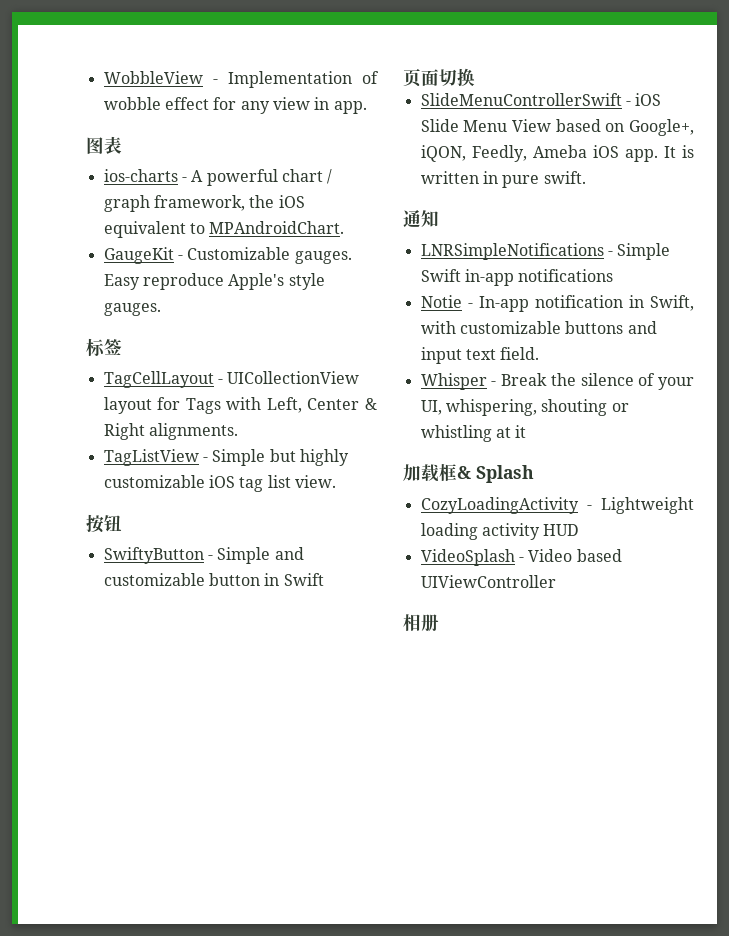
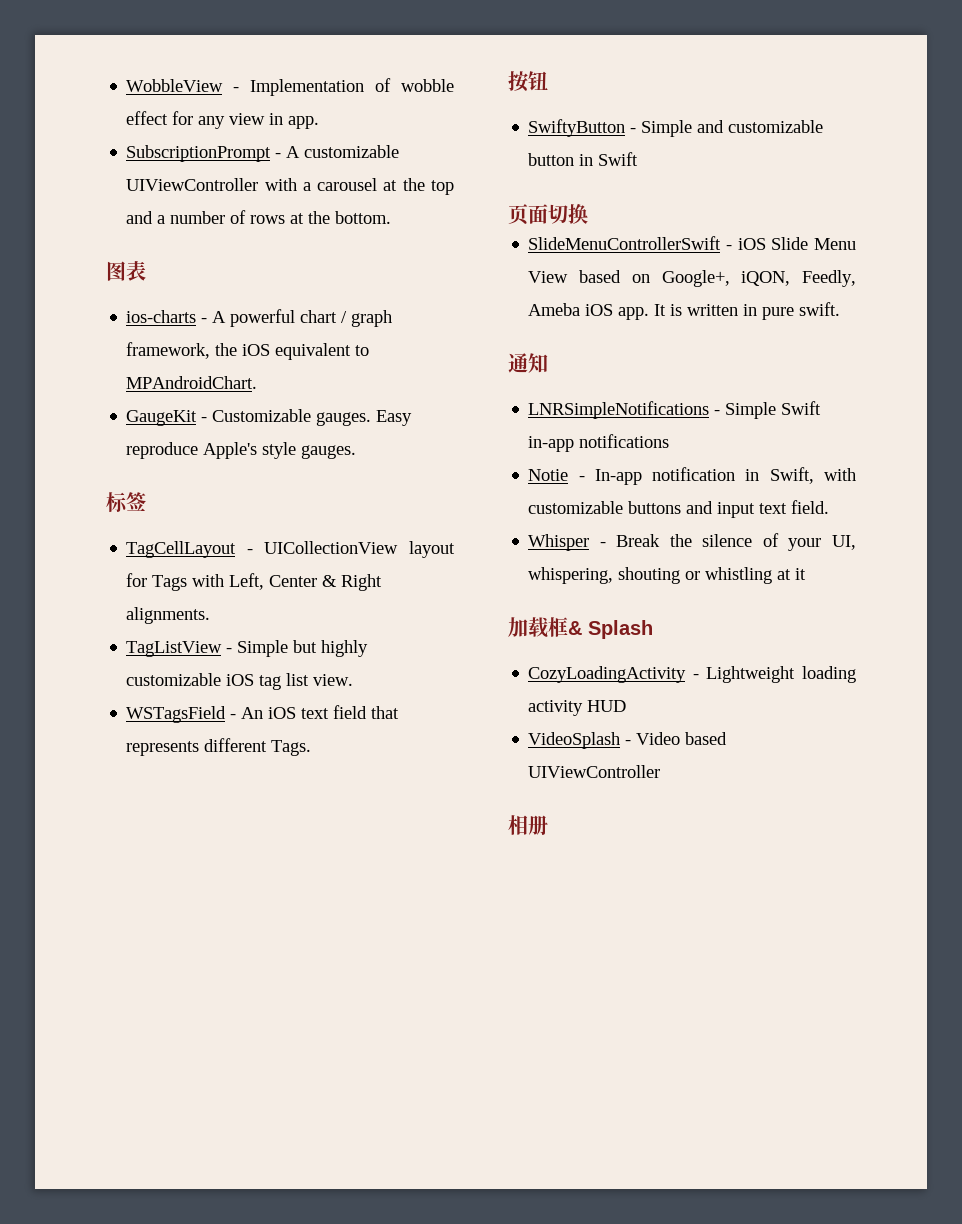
+ SubscriptionPrompt - A customizable UIViewController with a carousel at the top and a number of rows at the bottom.
+ WSTagsField - An iOS text field that represents different Tags.

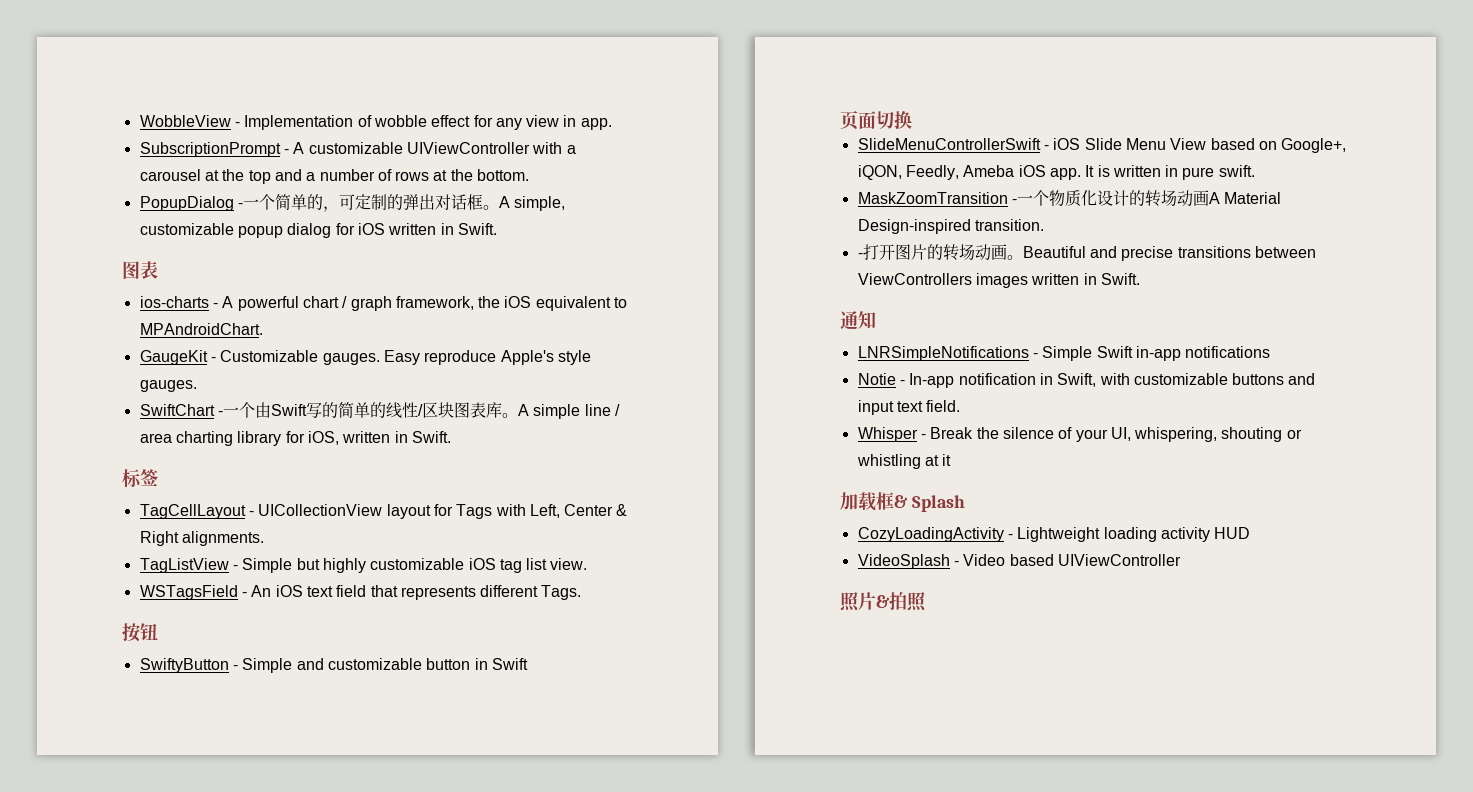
+ PopupDialog -一个简单的，可定制的弹出对话框。A simple, customizable popup dialog for iOS written in Swift.
+ SwiftChart -一个由Swift写的简单的线性/区块图表库。A simple line / area charting library for iOS, written in Swift.
+ MaskZoomTransition -一个物质化设计的转场动画A Material Design-inspired transition.
+ -打开图片的转场动画。Beautiful and precise transitions between ViewControllers images written in Swift.
- 相册
+ 照片&拍照

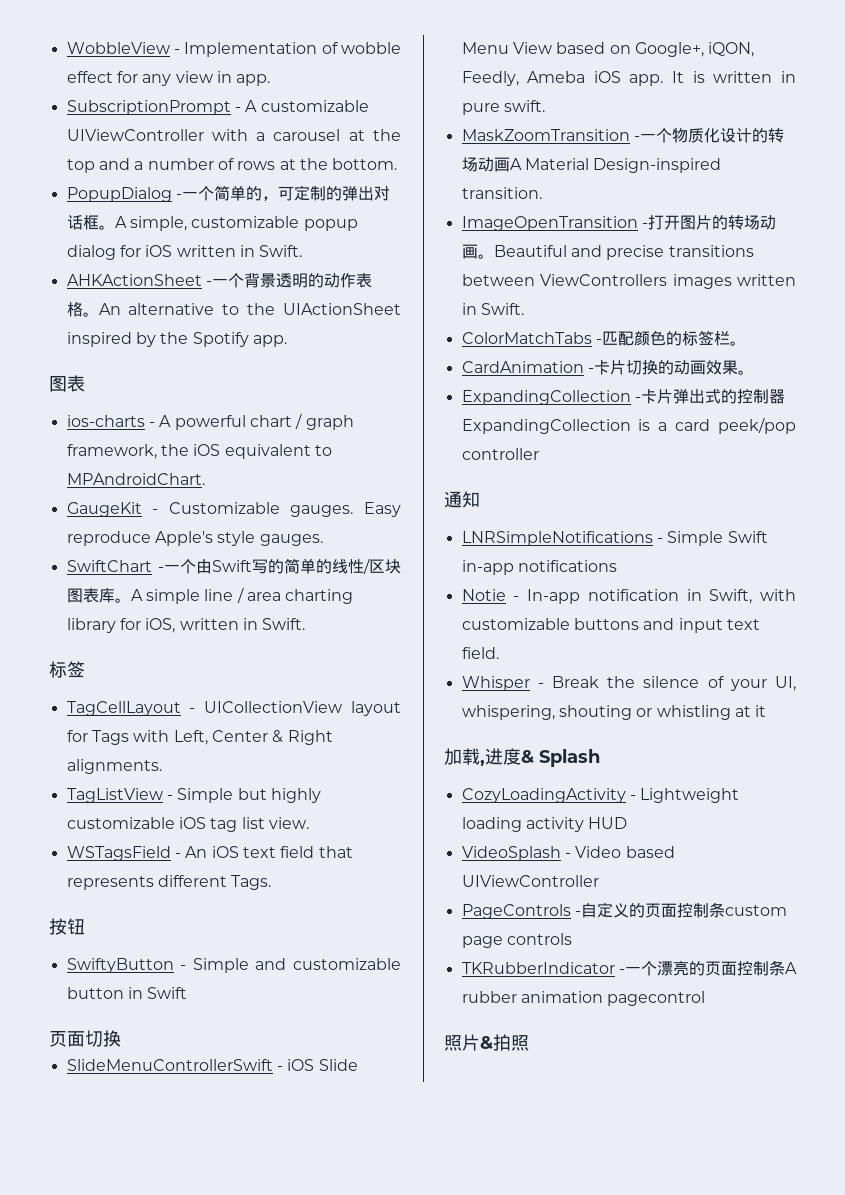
+ AHKActionSheet -一个背景透明的动作表格。An alternative to the UIActionSheet inspired by the Spotify app.
- -打开图片的转场动画。
+ ImageOpenTransition -打开图片的转场动画。
+ ColorMatchTabs -匹配颜色的标签栏。
+ CardAnimation -卡片切换的动画效果。
+ ExpandingCollection -卡片弹出式的控制器ExpandingCollection is a card peek/pop controller
- 加载框& Splash
+ 加载,进度& Splash
+ PageControls -自定义的页面控制条custom page controls
+ TKRubberIndicator -一个漂亮的页面控制条A rubber animation pagecontrol

